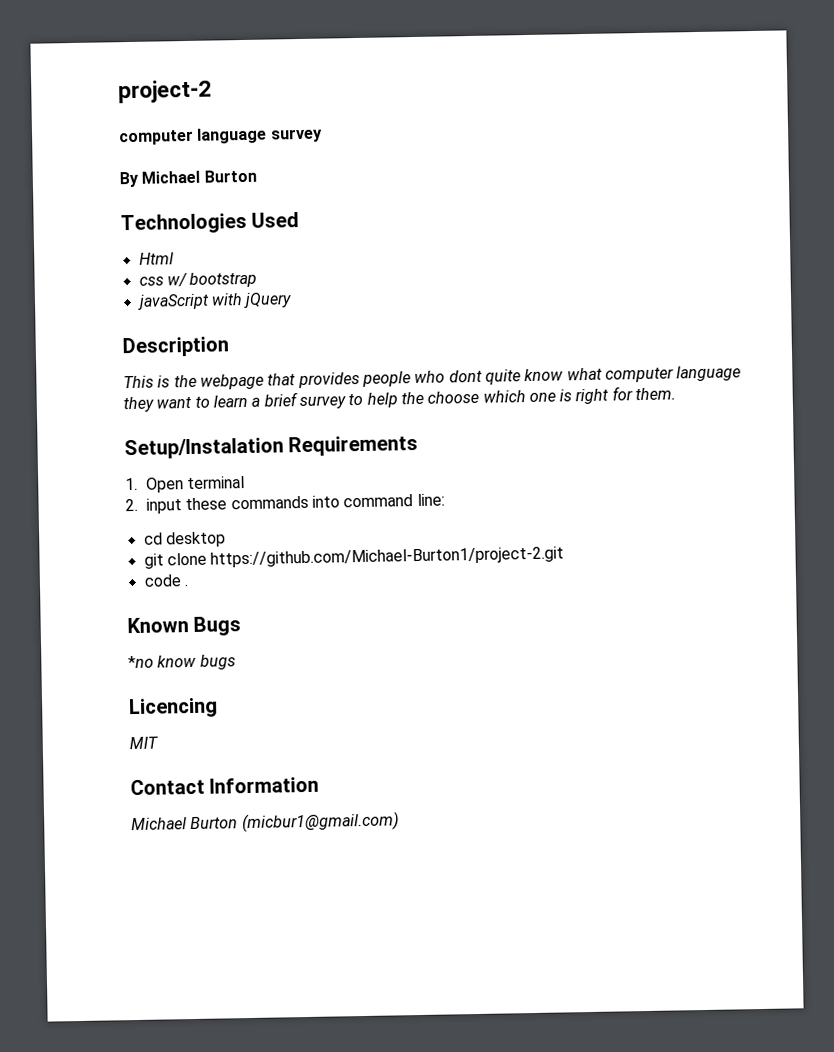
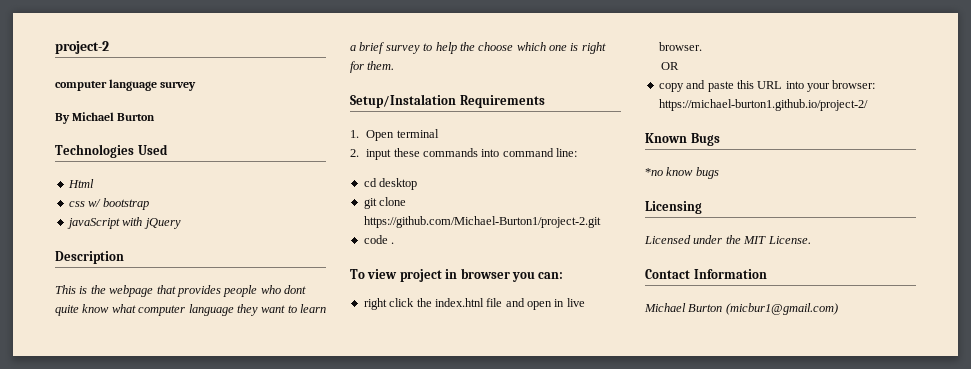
+ To view project in browser you can:
+ right click the index.htnl file and open in live browser.
+ OR
+ copy and paste this URL into your browser: https://michael-burton1.github.io/project-2/
- Licencing
- MIT
+ Licensing
+ Licensed under the MIT License.

